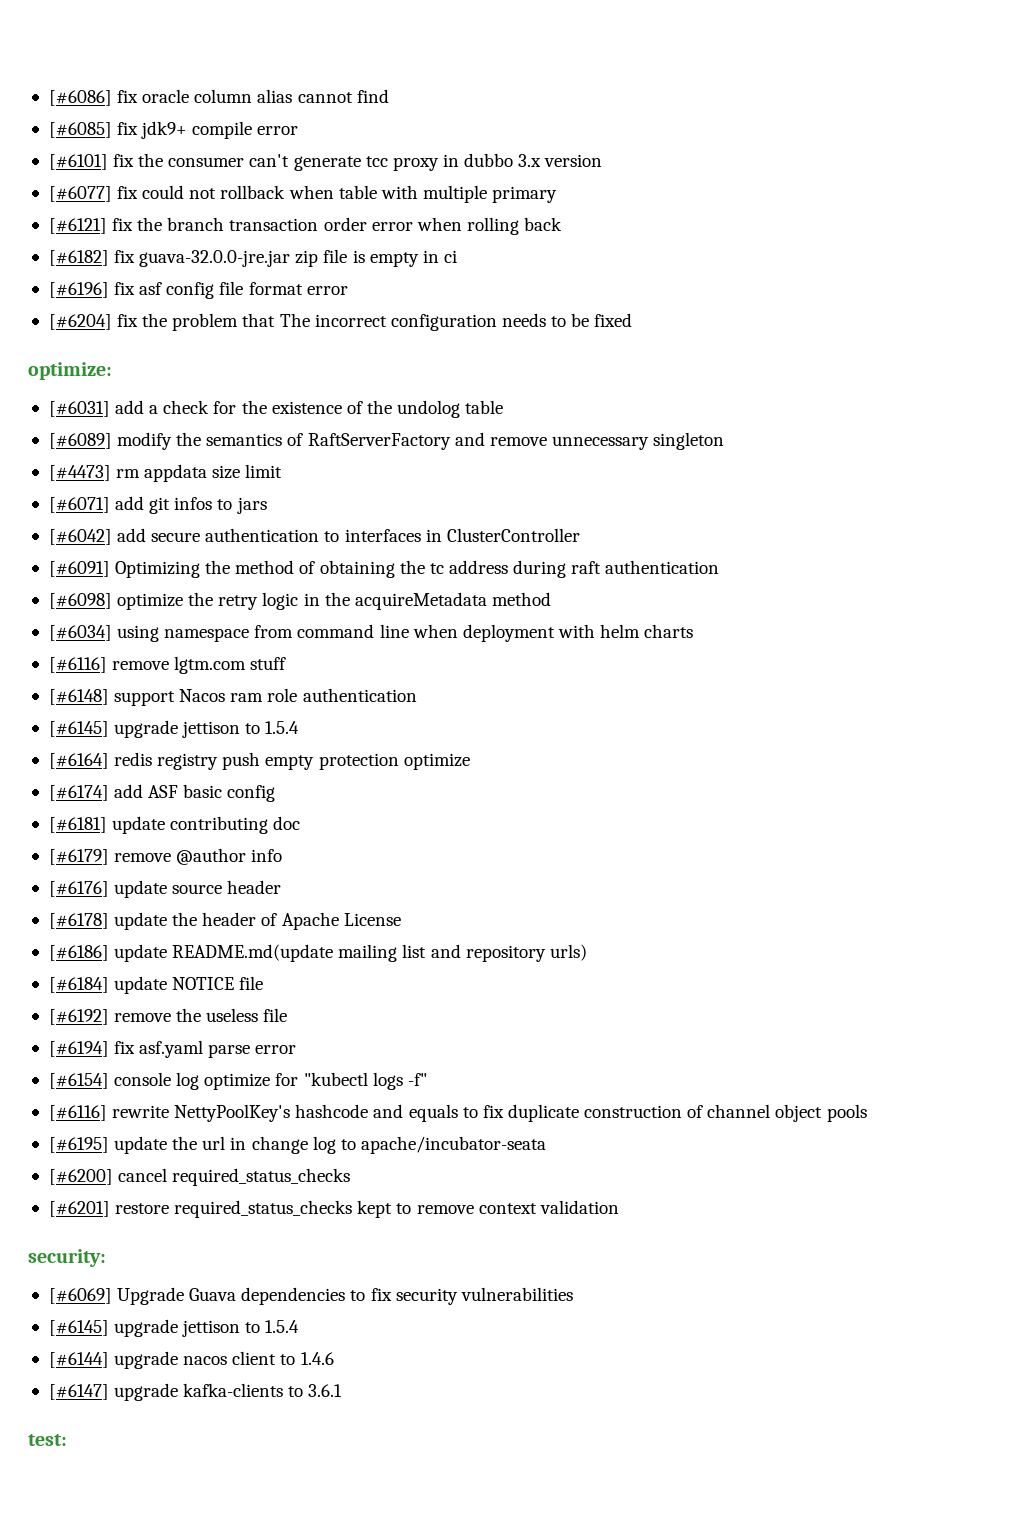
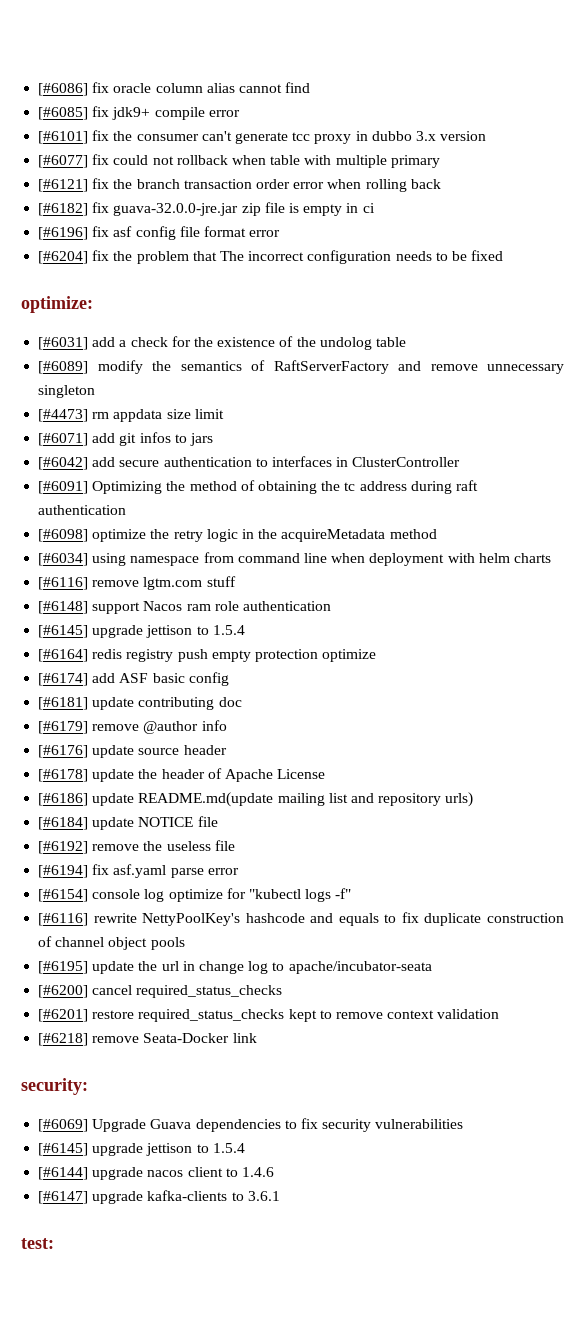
+ [#6218] remove Seata-Docker link

